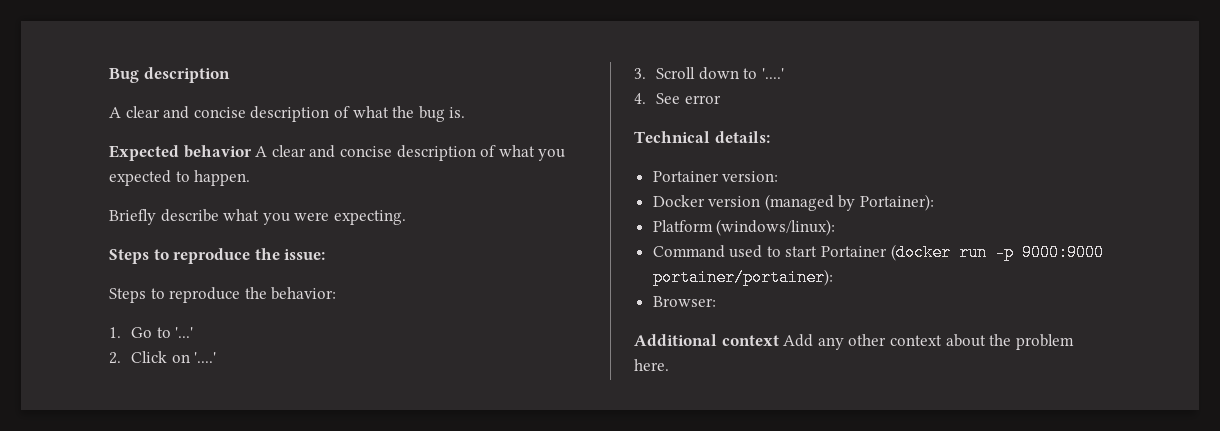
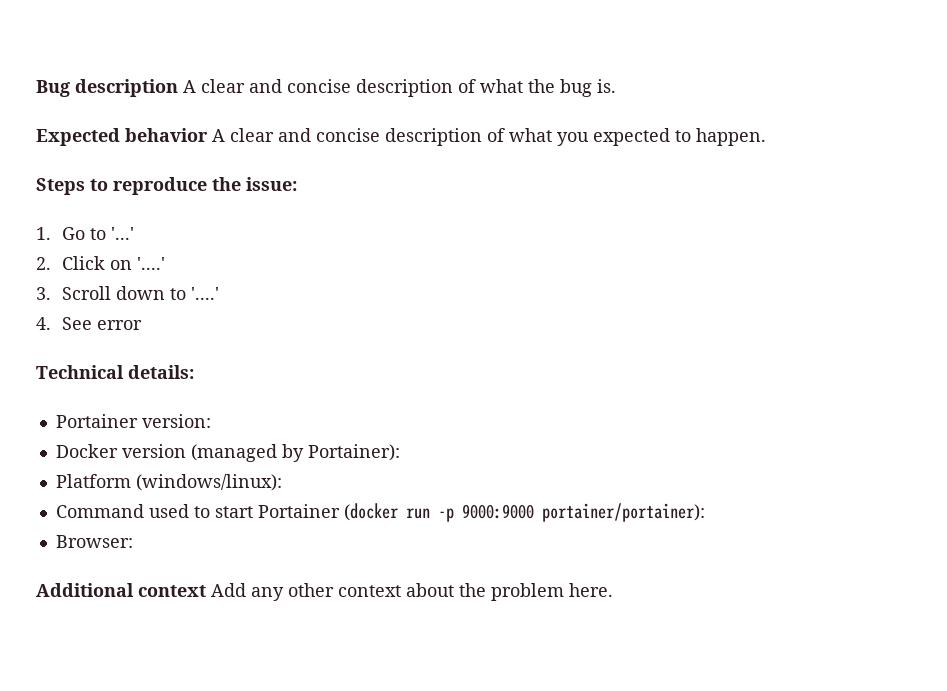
- Bug description
- A clear and concise description of what the bug is.
+ Bug description A clear and concise description of what the bug is.
- Briefly describe what you were expecting.
- Steps to reproduce the behavior:

